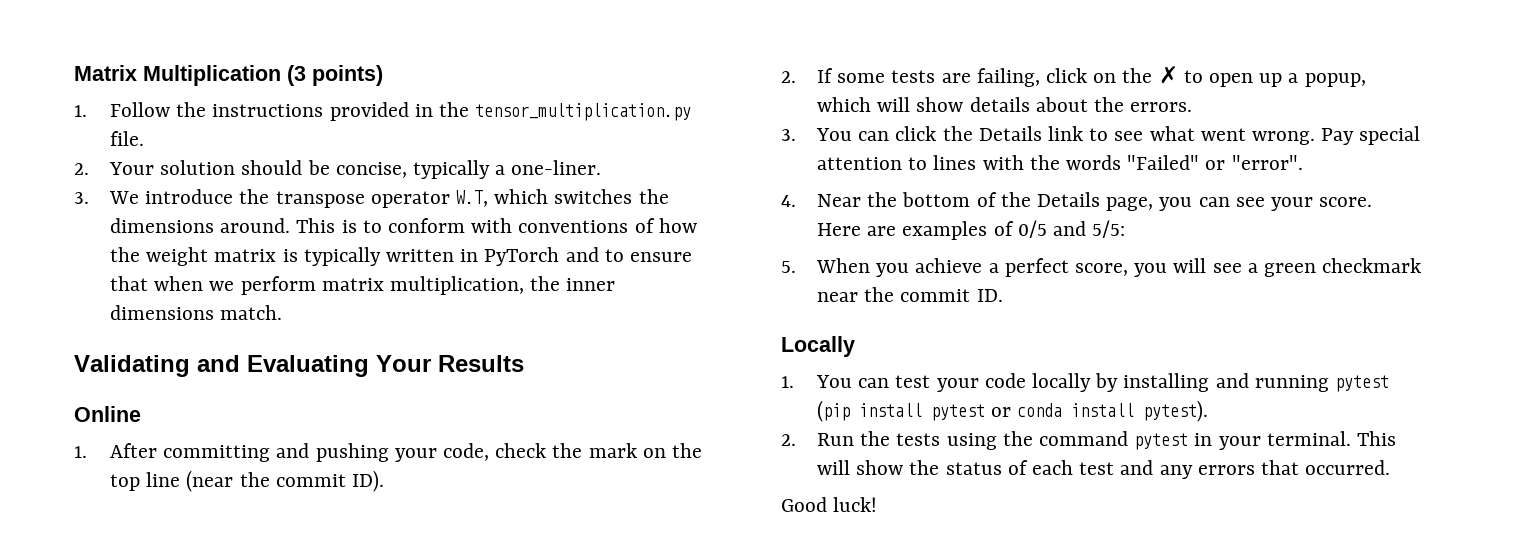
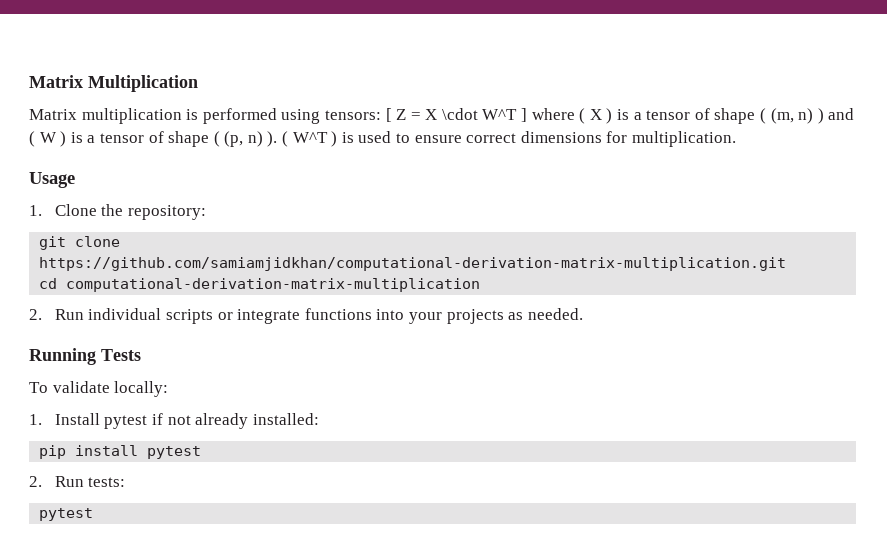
- Matrix Multiplication (3 points)
- 1. Follow the instructions provided in the tensor_multiplication.py file.
- 2. Your solution should be concise, typically a one-liner.
- 3. We introduce the transpose operator W.T, which switches the dimensions around. This is to conform with conventions of how the weight matrix is typically written in PyTorch and to ensure that when we perform matrix multiplication, the inner dimensions match.
- Validating and Evaluating Your Results
- Online
- 1. After committing and pushing your code, check the mark on the top line (near the commit ID).
- 2. If some tests are failing, click on the ✗ to open up a popup, which will show details about the errors.
- 3. You can click the Details link to see what went wrong. Pay special attention to lines with the words "Failed" or "error".
- 4. Near the bottom of the Details page, you can see your score. Here are examples of 0/5 and 5/5:
- 5. When you achieve a perfect score, you will see a green checkmark near the commit ID.
- Locally
- 1. You can test your code locally by installing and running pytest (pip install pytest or conda install pytest).
- 2. Run the tests using the command pytest in your terminal. This will show the status of each test and any errors that occurred.
- Good luck!
+ Matrix Multiplication
+ Matrix multiplication is performed using tensors: [ Z = X \cdot W^T ] where ( X ) is a tensor of shape ( (m, n) ) and ( W ) is a tensor of shape ( (p, n) ). ( W^T ) is used to ensure correct dimensions for multiplication.
+ Usage
+ 1. Clone the repository:
+ git clone https://github.com/samiamjidkhan/computational-derivation-matrix-multiplication.git
+ cd computational-derivation-matrix-multiplication
+ 2. Run individual scripts or integrate functions into your projects as needed.
+ Running Tests
+ To validate locally:
+ 1. Install pytest if not already installed:
+ pip install pytest
+ 2. Run tests:
+ pytest

